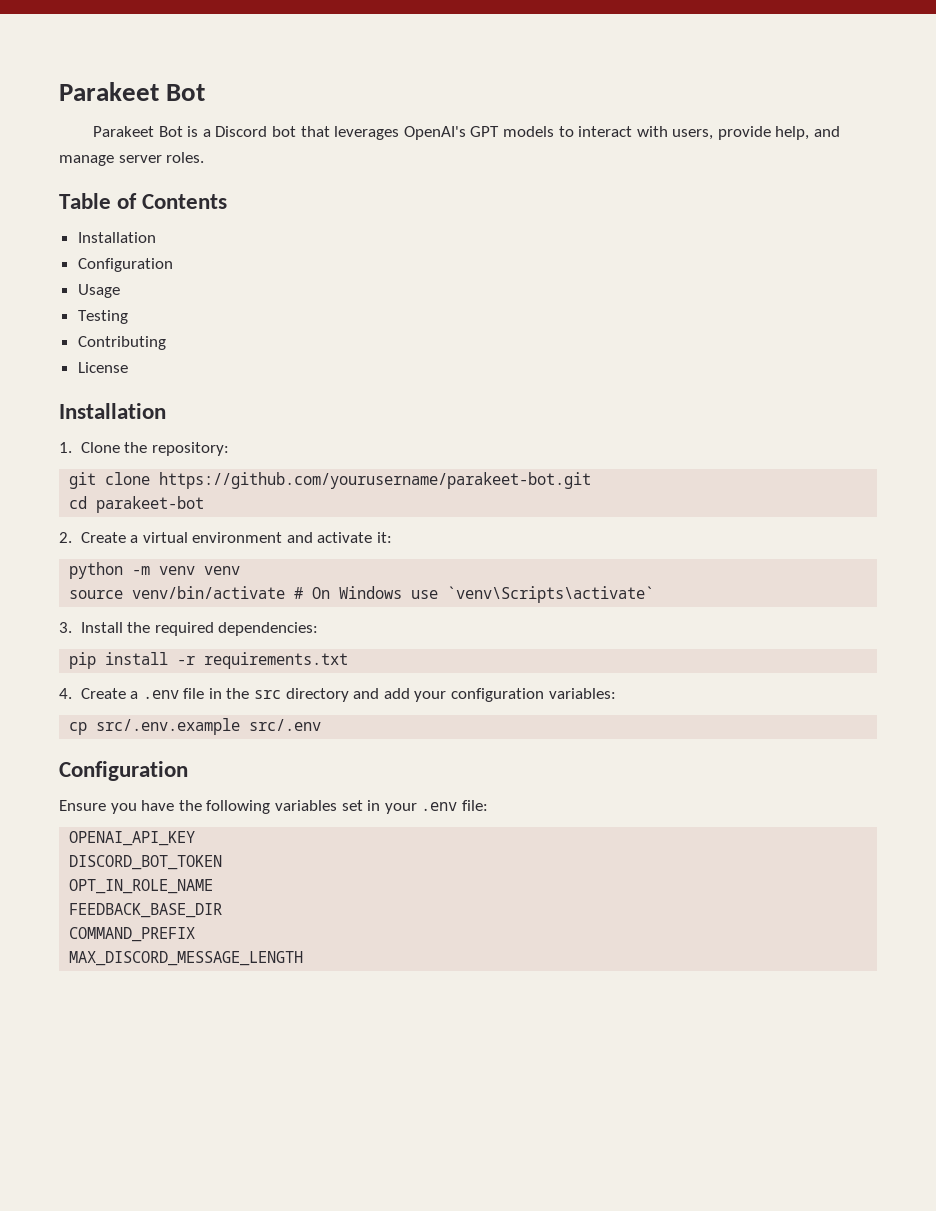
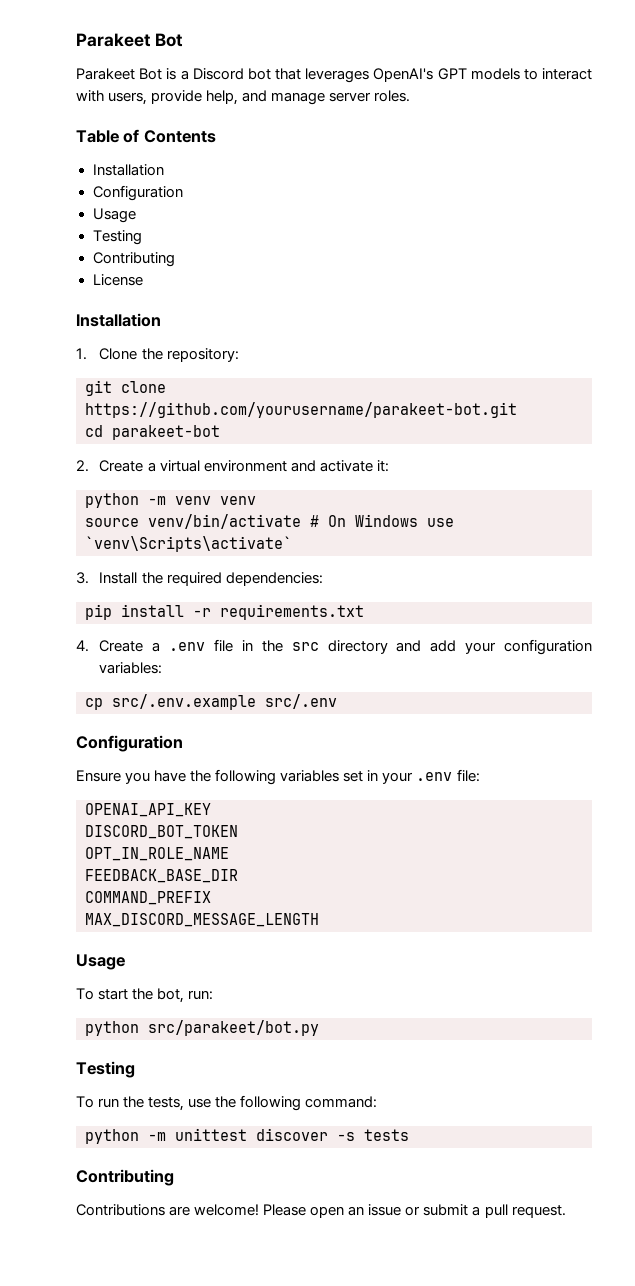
  MAX_DISCORD_MESSAGE_LENGTH
+ Usage
+ To start the bot, run:
+ python src/parakeet/bot.py
+ Testing
+ To run the tests, use the following command:
+ python -m unittest discover -s tests
+ Contributing
+ Contributions are welcome! Please open an issue or submit a pull request.

